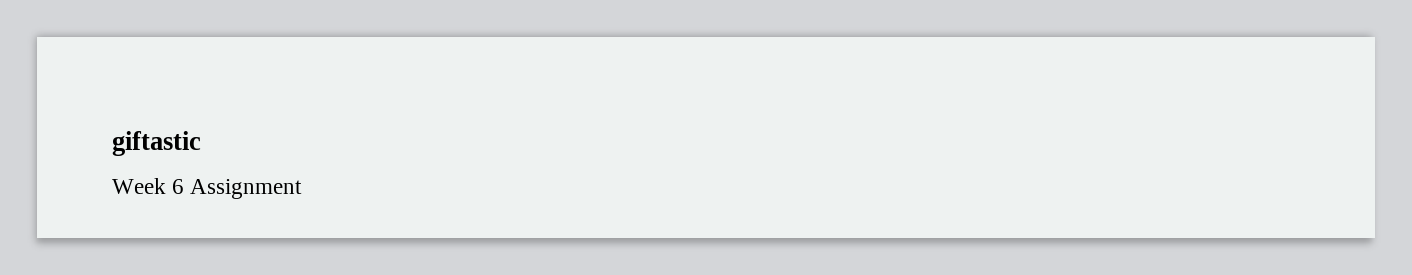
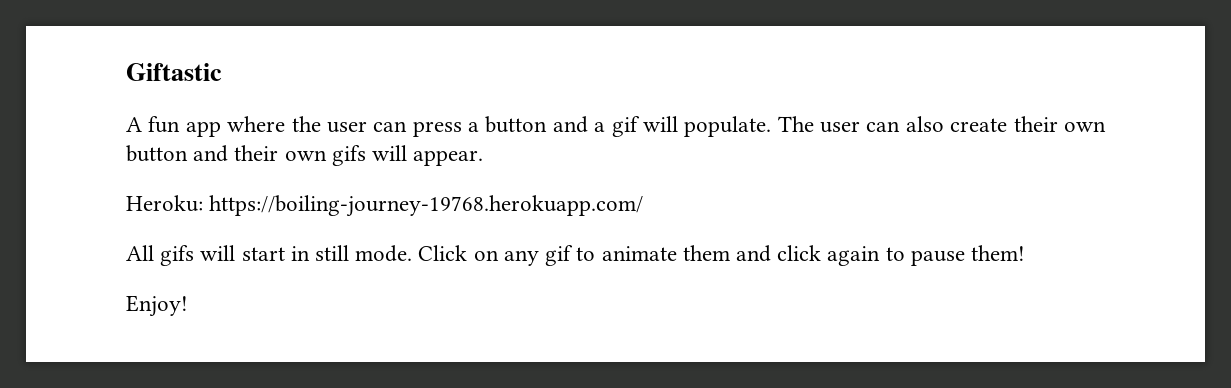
- giftastic
- Week 6 Assignment
+ Giftastic
+ A fun app where the user can press a button and a gif will populate. The user can also create their own button and their own gifs will appear.
+ Heroku: https://boiling-journey-19768.herokuapp.com/
+ All gifs will start in still mode. Click on any gif to animate them and click again to pause them!
+ Enjoy!

